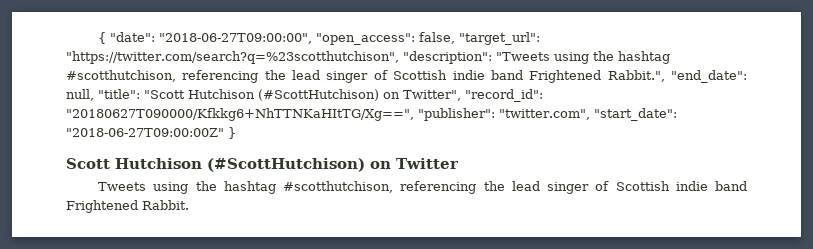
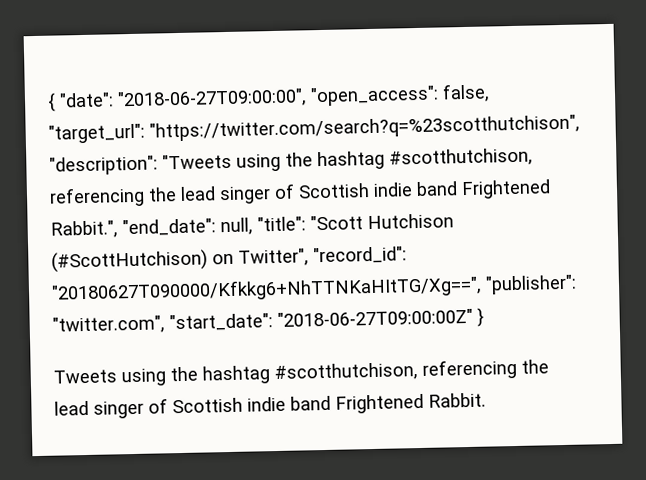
- Scott Hutchison (#ScottHutchison) on Twitter

